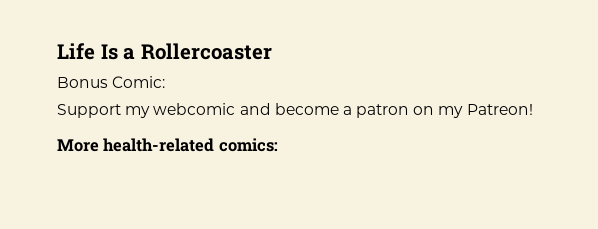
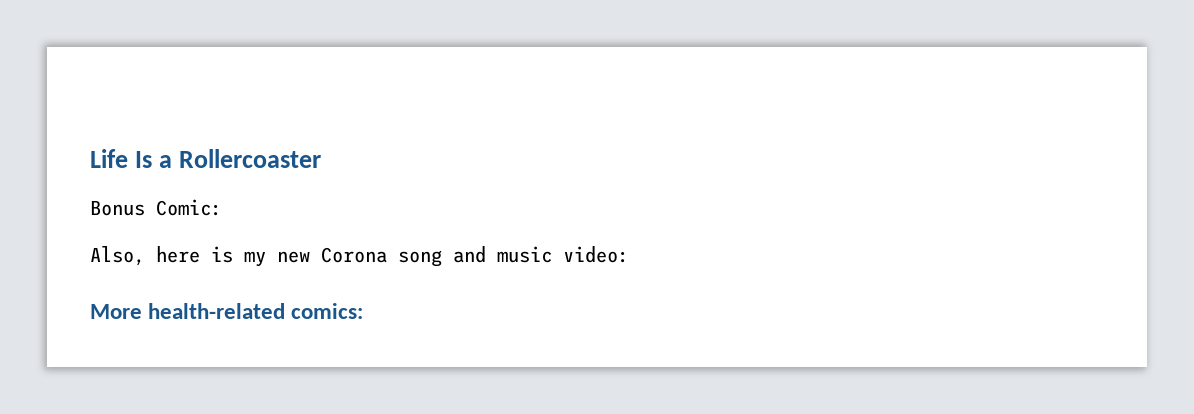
- Support my webcomic and become a patron on my Patreon!
+ Also, here is my new Corona song and music video:

